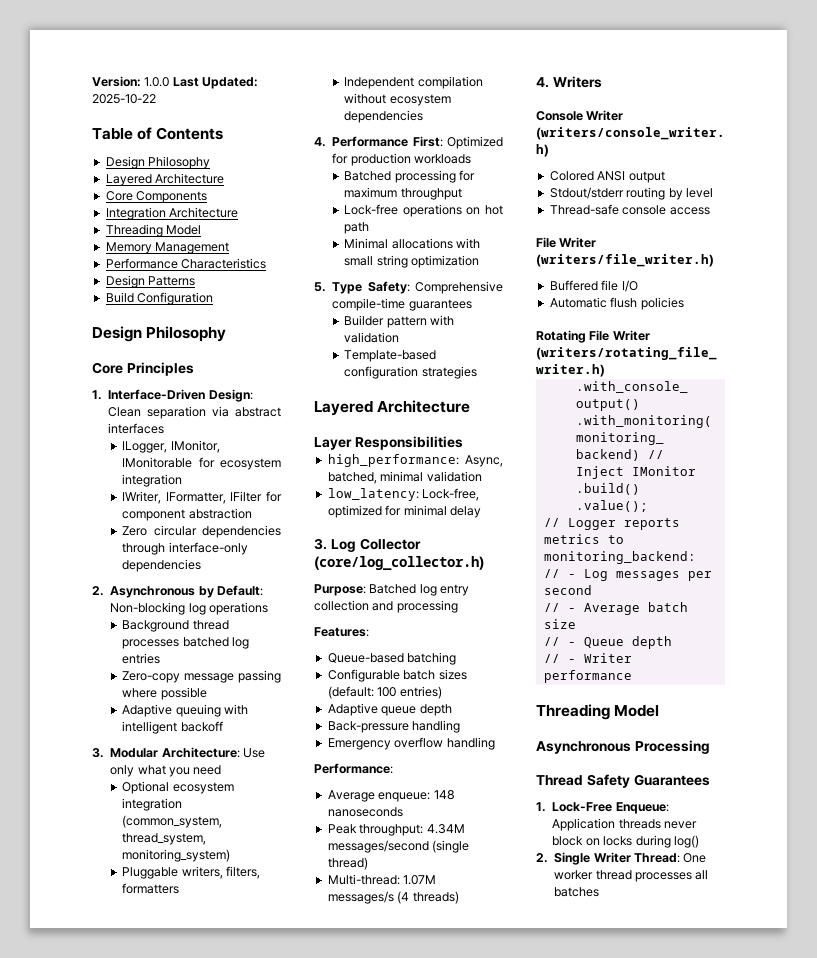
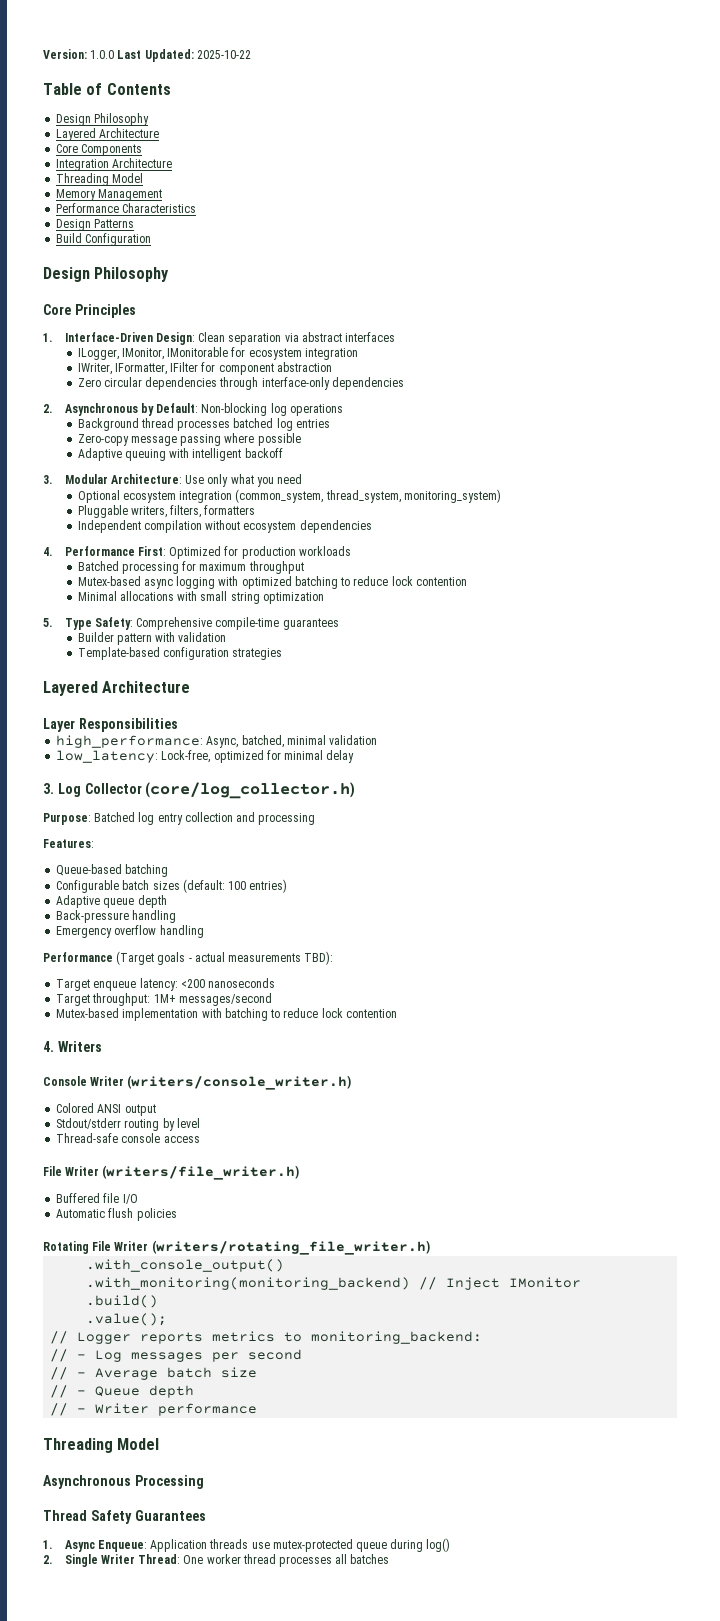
- Lock-free operations on hot path
+ Mutex-based async logging with optimized batching to reduce lock contention
- Performance:
- Average enqueue: 148 nanoseconds
- Peak throughput: 4.34M messages/second (single thread)
- Multi-thread: 1.07M messages/s (4 threads)
+ Performance (Target goals - actual measurements TBD):
+ Target enqueue latency: <200 nanoseconds
+ Target throughput: 1M+ messages/second
+ Mutex-based implementation with batching to reduce lock contention
- 1. Lock-Free Enqueue: Application threads never block on locks during log()
+ 1. Async Enqueue: Application threads use mutex-protected queue during log()

